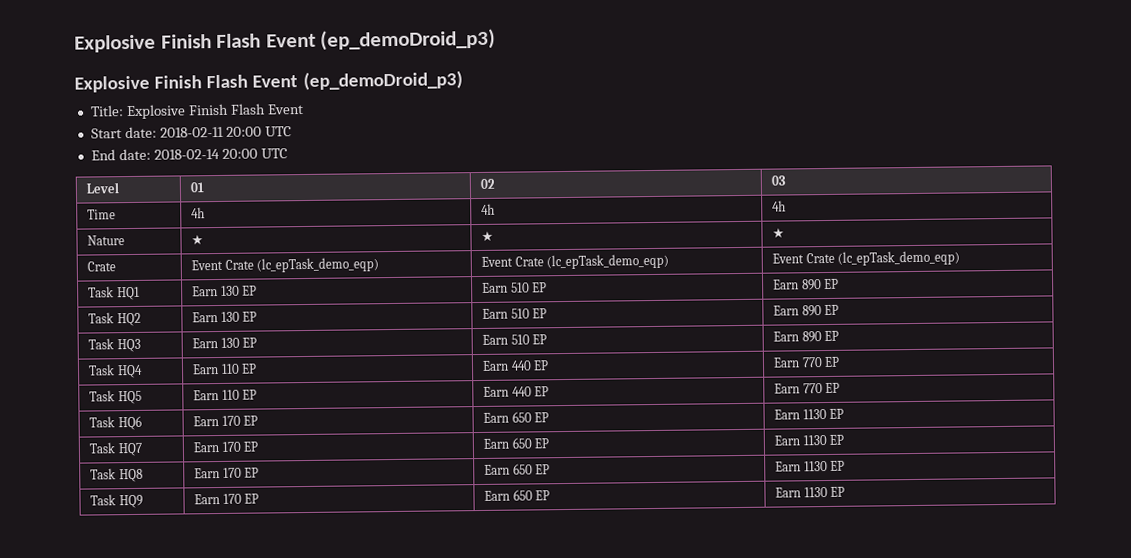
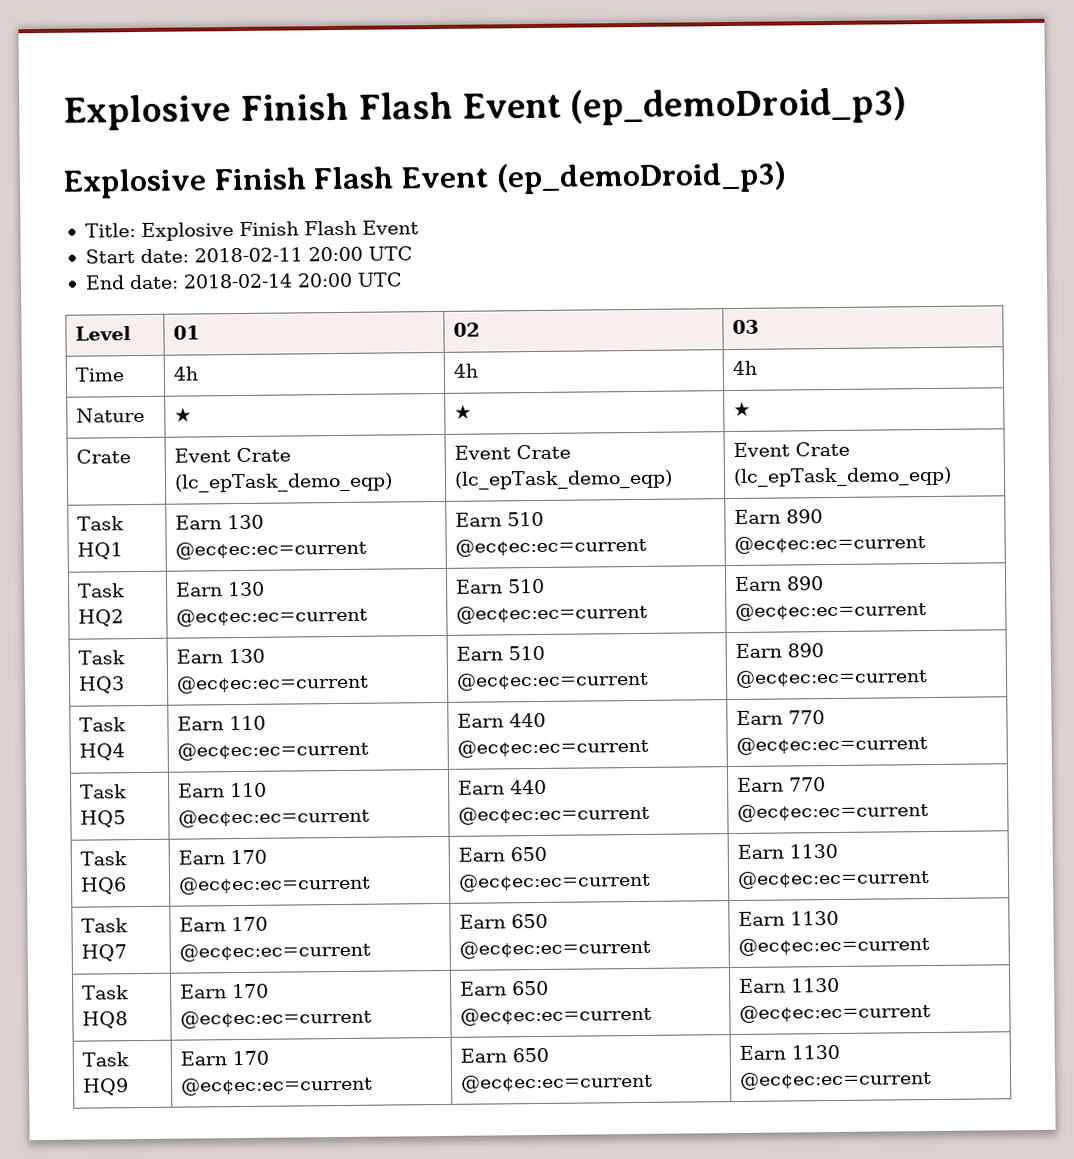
- Task HQ1 | Earn 130 EP | Earn 510 EP | Earn 890 EP
+ Task HQ1 | Earn 130 @ec¢ec:ec=current | Earn 510 @ec¢ec:ec=current | Earn 890 @ec¢ec:ec=current
- Task HQ2 | Earn 130 EP | Earn 510 EP | Earn 890 EP
+ Task HQ2 | Earn 130 @ec¢ec:ec=current | Earn 510 @ec¢ec:ec=current | Earn 890 @ec¢ec:ec=current
- Task HQ3 | Earn 130 EP | Earn 510 EP | Earn 890 EP
+ Task HQ3 | Earn 130 @ec¢ec:ec=current | Earn 510 @ec¢ec:ec=current | Earn 890 @ec¢ec:ec=current
- Task HQ4 | Earn 110 EP | Earn 440 EP | Earn 770 EP
+ Task HQ4 | Earn 110 @ec¢ec:ec=current | Earn 440 @ec¢ec:ec=current | Earn 770 @ec¢ec:ec=current
- Task HQ5 | Earn 110 EP | Earn 440 EP | Earn 770 EP
+ Task HQ5 | Earn 110 @ec¢ec:ec=current | Earn 440 @ec¢ec:ec=current | Earn 770 @ec¢ec:ec=current
- Task HQ6 | Earn 170 EP | Earn 650 EP | Earn 1130 EP
+ Task HQ6 | Earn 170 @ec¢ec:ec=current | Earn 650 @ec¢ec:ec=current | Earn 1130 @ec¢ec:ec=current
- Task HQ7 | Earn 170 EP | Earn 650 EP | Earn 1130 EP
+ Task HQ7 | Earn 170 @ec¢ec:ec=current | Earn 650 @ec¢ec:ec=current | Earn 1130 @ec¢ec:ec=current
- Task HQ8 | Earn 170 EP | Earn 650 EP | Earn 1130 EP
+ Task HQ8 | Earn 170 @ec¢ec:ec=current | Earn 650 @ec¢ec:ec=current | Earn 1130 @ec¢ec:ec=current
- Task HQ9 | Earn 170 EP | Earn 650 EP | Earn 1130 EP
+ Task HQ9 | Earn 170 @ec¢ec:ec=current | Earn 650 @ec¢ec:ec=current | Earn 1130 @ec¢ec:ec=current

